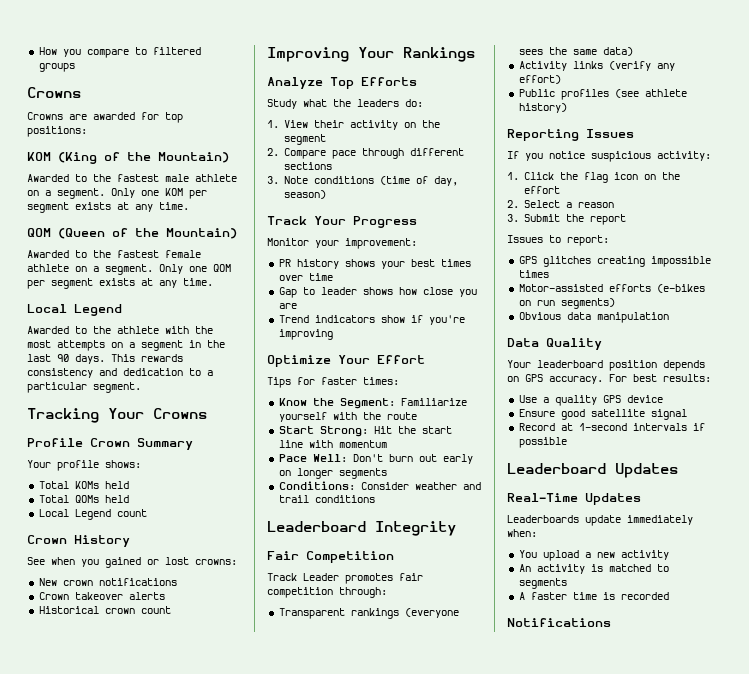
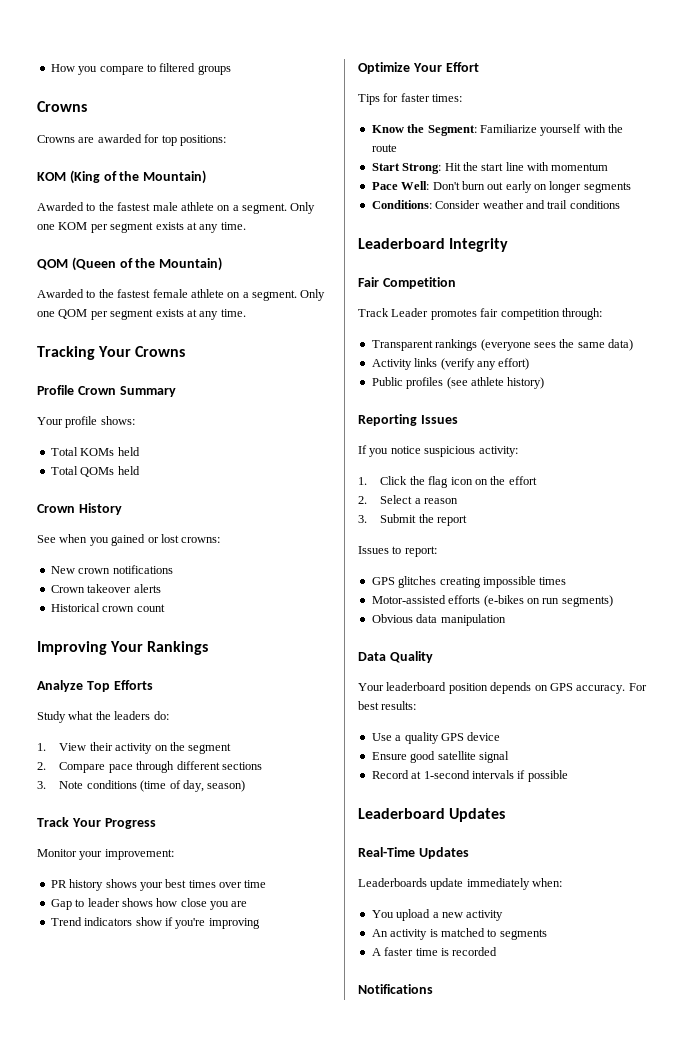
  Only one QOM per segment exists at any time.
- Local Legend
- Awarded to the athlete with the most attempts on a segment in the last 90 days. This rewards consistency and dedication to a particular segment.
- Local Legend count

